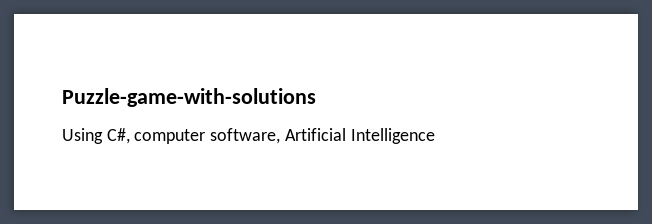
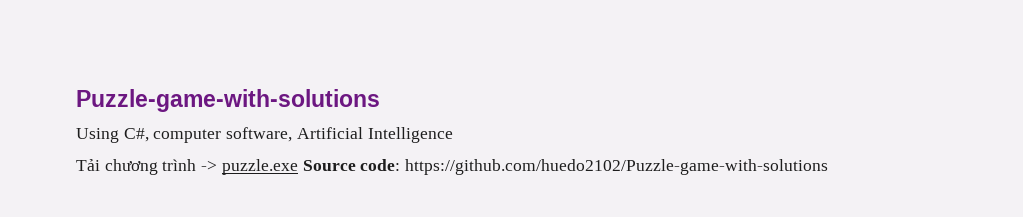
+ Tải chương trình -> puzzle.exe Source code: https://github.com/huedo2102/Puzzle-game-with-solutions

